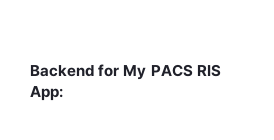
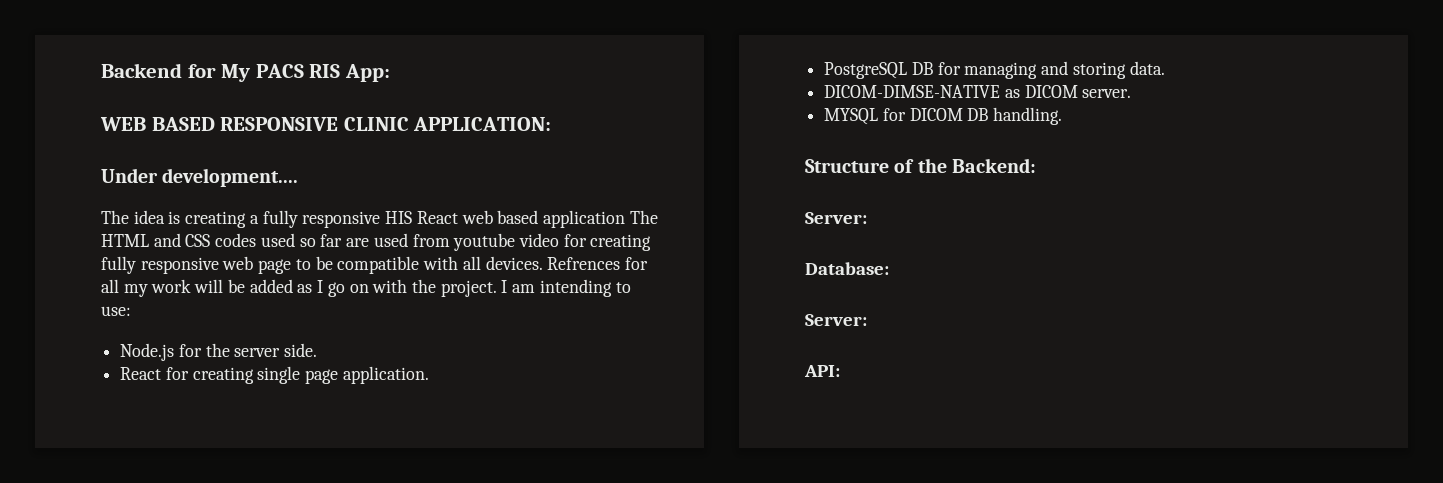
+ WEB BASED RESPONSIVE CLINIC APPLICATION:
+ Under development....
+ The idea is creating a fully responsive HIS React web based application The HTML and CSS codes used so far are used from youtube video for creating fully responsive web page to be compatible with all devices. Refrences for all my work will be added as I go on with the project. I am intending to use:
+ Node.js for the server side.
+ React for creating single page application.
+ PostgreSQL DB for managing and storing data.
+ DICOM-DIMSE-NATIVE as DICOM server.
+ MYSQL for DICOM DB handling.
+ Structure of the Backend:
+ Server:
+ Database:
+ Server:
+ API:

